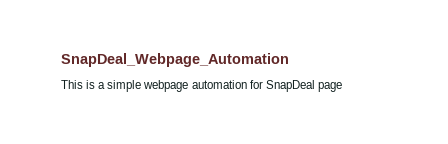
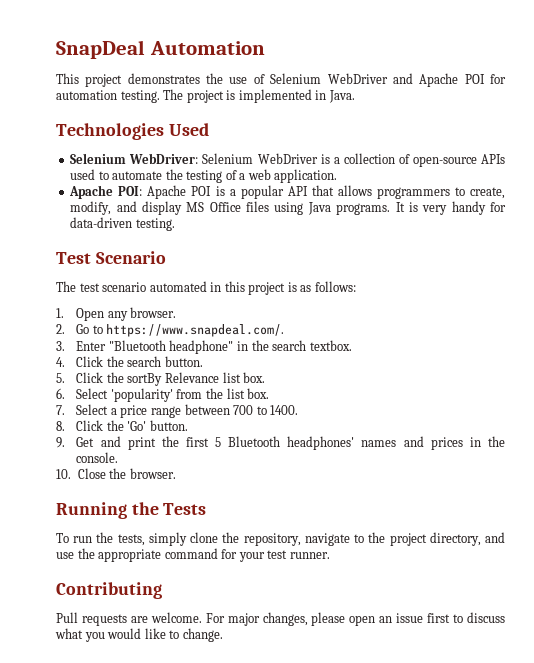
- SnapDeal_Webpage_Automation
+ SnapDeal Automation
- This is a simple webpage automation for SnapDeal page
+ This project demonstrates the use of Selenium WebDriver and Apache POI for automation testing. The project is implemented in Java.
+ Technologies Used
+ Selenium WebDriver: Selenium WebDriver is a collection of open-source APIs used to automate the testing of a web application.
+ Apache POI: Apache POI is a popular API that allows programmers to create, modify, and display MS Office files using Java programs. It is very handy for data-driven testing.
+ Test Scenario
+ The test scenario automated in this project is as follows:
+ 1. Open any browser.
+ 2. Go to https://www.snapdeal.com/.
+ 3. Enter "Bluetooth headphone" in the search textbox.
+ 4. Click the search button.
+ 5. Click the sortBy Relevance list box.
+ 6. Select 'popularity' from the list box.
+ 7. Select a price range between 700 to 1400.
+ 8. Click the 'Go' button.
+ 9. Get and print the first 5 Bluetooth headphones' names and prices in the console.
+ 10. Close the browser.
+ Running the Tests
+ To run the tests, simply clone the repository, navigate to the project directory, and use the appropriate command for your test runner.
+ Contributing
+ Pull requests are welcome. For major changes, please open an issue first to discuss what you would like to change.

